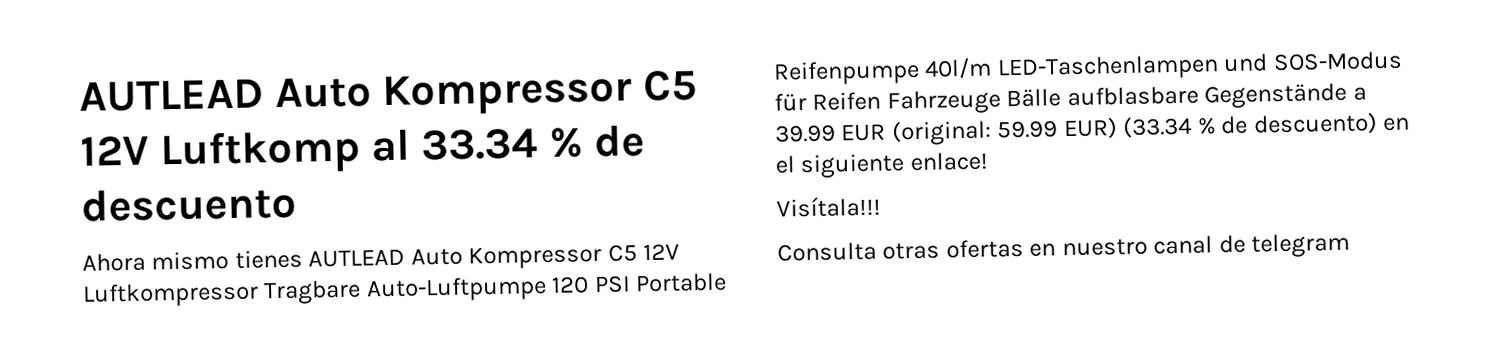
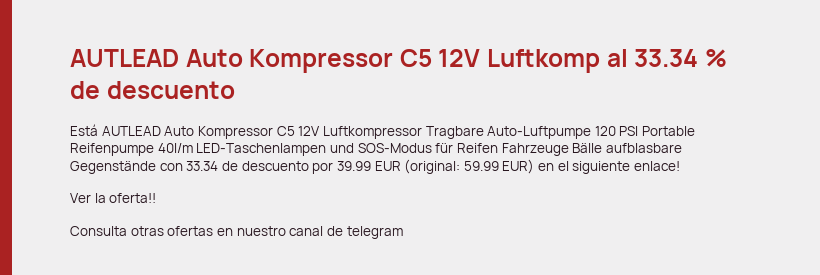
- Ahora mismo tienes AUTLEAD Auto Kompressor C5 12V Luftkompressor Tragbare Auto-Luftpumpe 120 PSI Portable Reifenpumpe 40l/m LED-Taschenlampen und SOS-Modus für Reifen Fahrzeuge Bälle aufblasbare Gegenstände a 39.99 EUR (original: 59.99 EUR) (33.34 % de descuento) en el siguiente enlace!
+ Está AUTLEAD Auto Kompressor C5 12V Luftkompressor Tragbare Auto-Luftpumpe 120 PSI Portable Reifenpumpe 40l/m LED-Taschenlampen und SOS-Modus für Reifen Fahrzeuge Bälle aufblasbare Gegenstände con 33.34 de descuento por 39.99 EUR (original: 59.99 EUR) en el siguiente enlace!
- Visítala!!!
+ Ver la oferta!!

